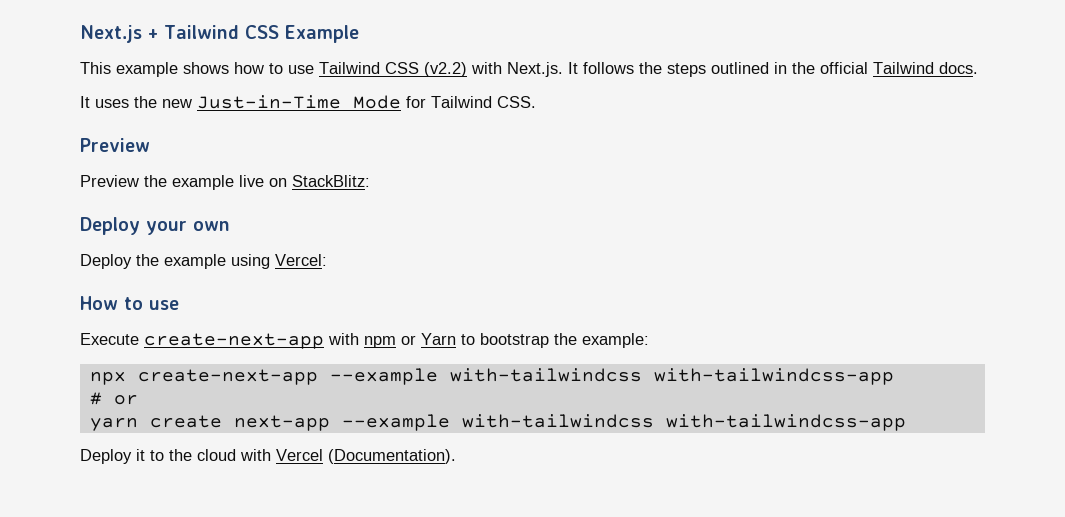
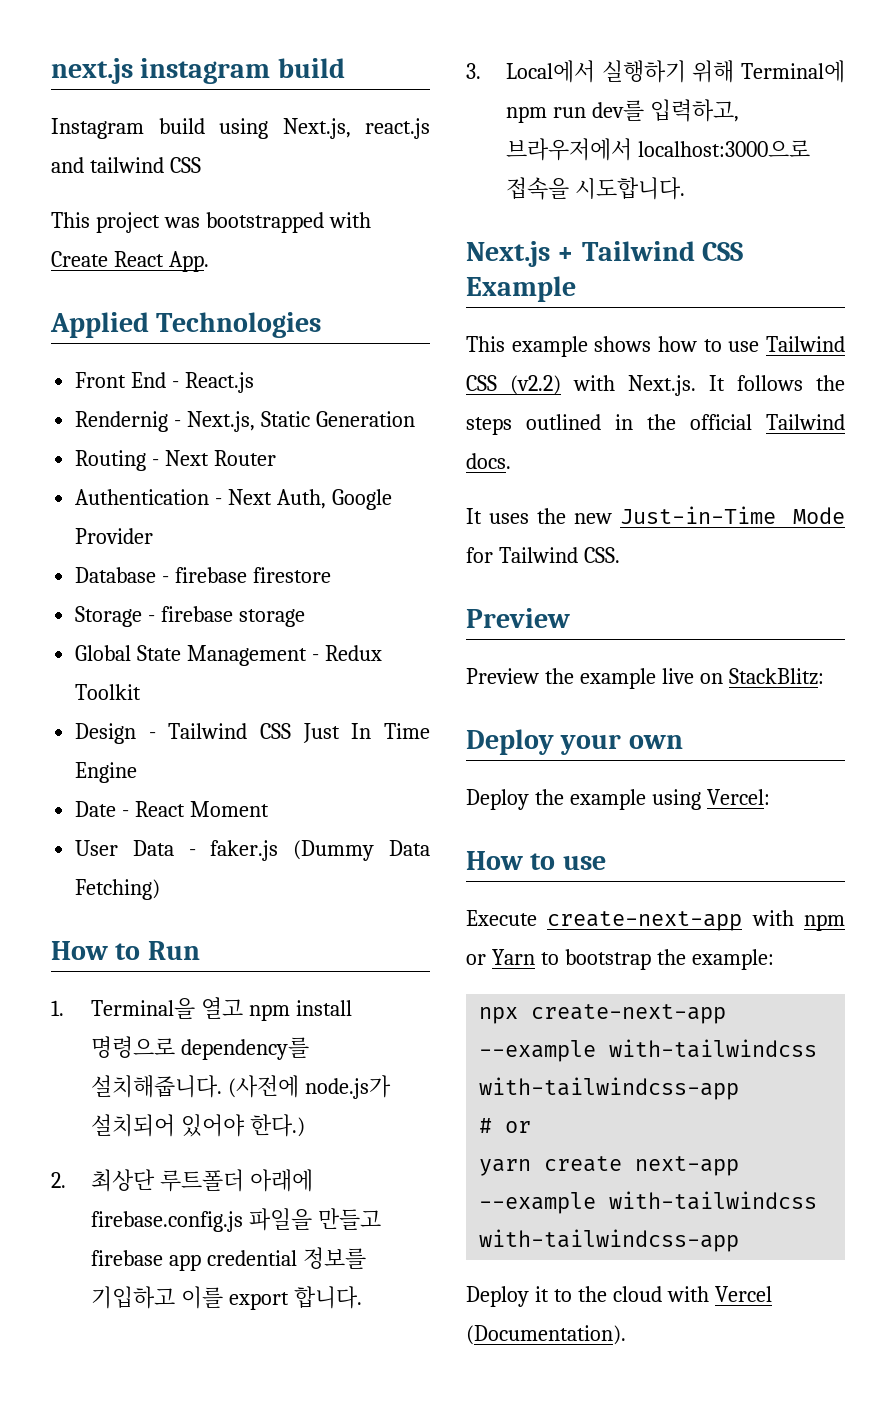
+ next.js instagram build
+ Instagram build using Next.js, react.js and tailwind CSS
+ This project was bootstrapped with Create React App.
+ Applied Technologies
+ Front End - React.js
+ Rendernig - Next.js, Static Generation
+ Routing - Next Router
+ Authentication - Next Auth, Google Provider
+ Database - firebase firestore
+ Storage - firebase storage
+ Global State Management - Redux Toolkit
+ Design - Tailwind CSS Just In Time Engine
+ Date - React Moment
+ User Data - faker.js (Dummy Data Fetching)
+ How to Run
+ 1. Terminal을 열고 npm install 명령으로 dependency를 설치해줍니다. (사전에 node.js가 설치되어 있어야 한다.)
+ 2. 최상단 루트폴더 아래에 firebase.config.js 파일을 만들고 firebase app credential 정보를 기입하고 이를 export 합니다.
+ 3. Local에서 실행하기 위해 Terminal에 npm run dev를 입력하고, 브라우저에서 localhost:3000으로 접속을 시도합니다.

